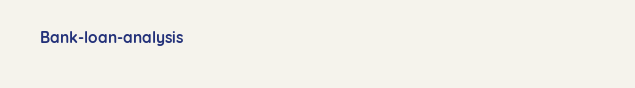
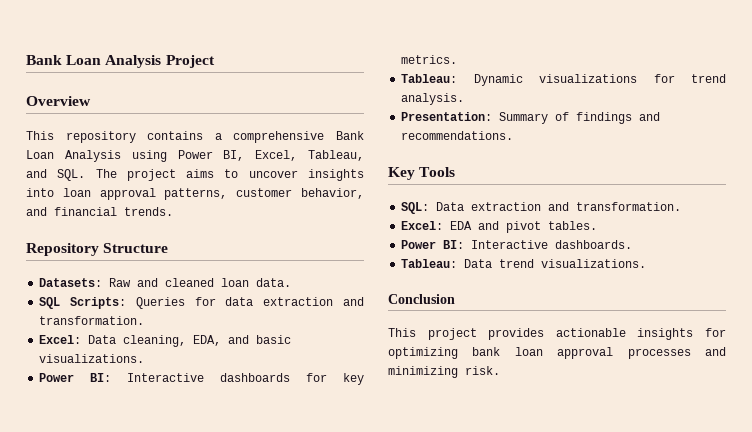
- Bank-loan-analysis
+ Bank Loan Analysis Project
+ Overview
+ This repository contains a comprehensive Bank Loan Analysis using Power BI, Excel, Tableau, and SQL. The project aims to uncover insights into loan approval patterns, customer behavior, and financial trends.
+ Repository Structure
+ Datasets: Raw and cleaned loan data.
+ SQL Scripts: Queries for data extraction and transformation.
+ Excel: Data cleaning, EDA, and basic visualizations.
+ Power BI: Interactive dashboards for key metrics.
+ Tableau: Dynamic visualizations for trend analysis.
+ Presentation: Summary of findings and recommendations.
+ Key Tools
+ SQL: Data extraction and transformation.
+ Excel: EDA and pivot tables.
+ Power BI: Interactive dashboards.
+ Tableau: Data trend visualizations.
+ Conclusion
+ This project provides actionable insights for optimizing bank loan approval processes and minimizing risk.

